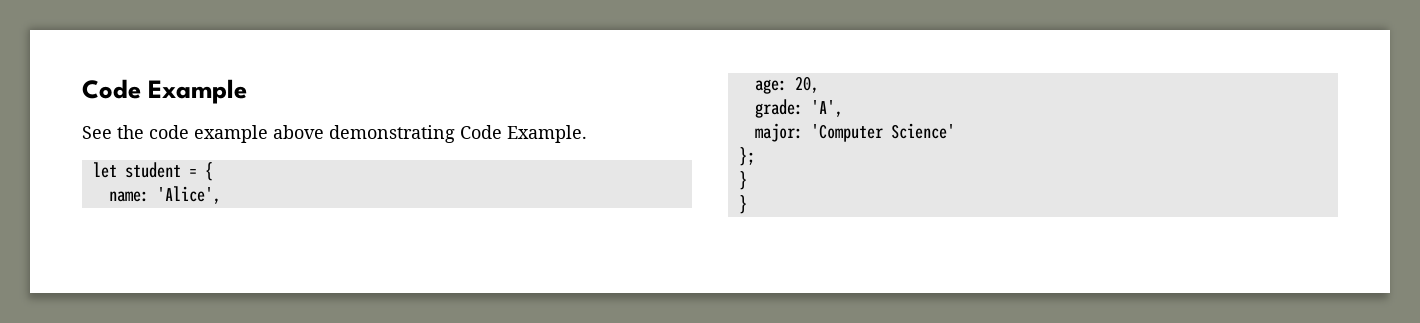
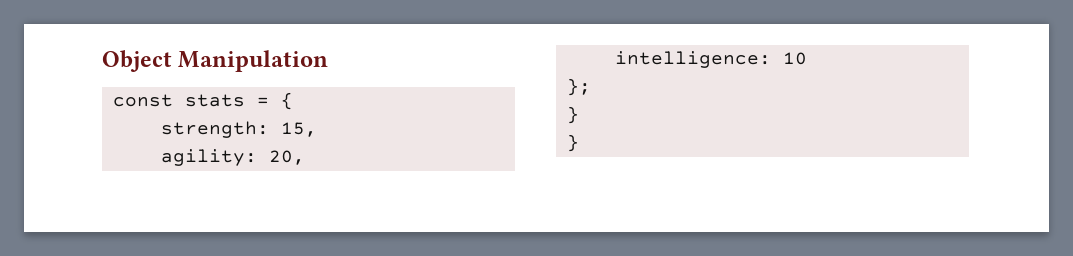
- Code Example
- See the code example above demonstrating Code Example.
- let student = {
- name: 'Alice',
- age: 20,
- grade: 'A',
- major: 'Computer Science'
+ Object Manipulation
+ const stats = {
+ strength: 15,
+ agility: 20,
+ intelligence: 10

